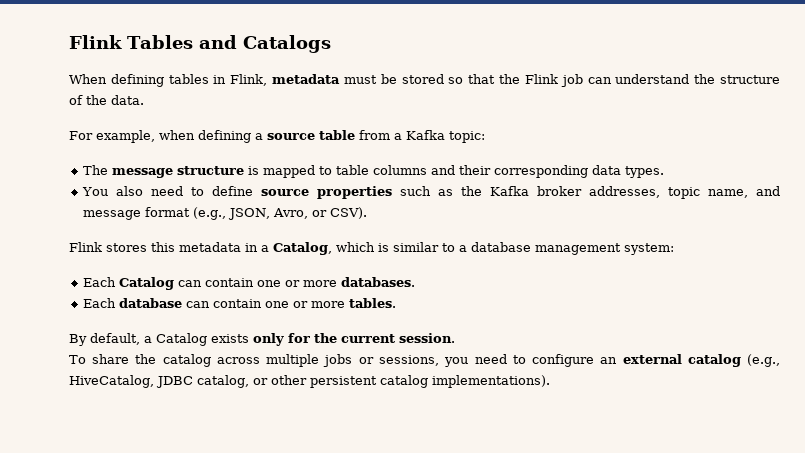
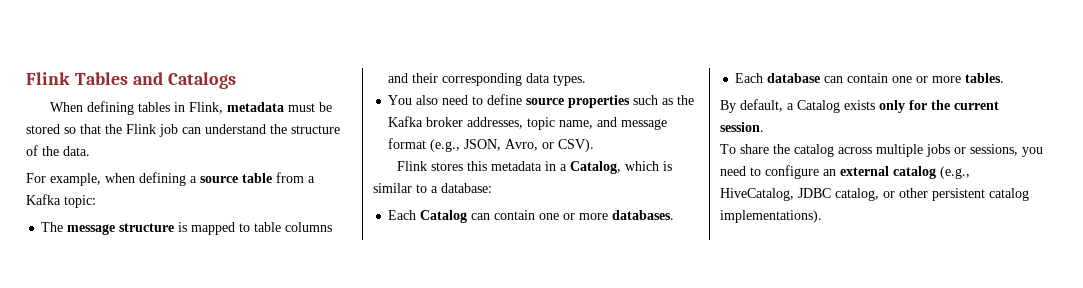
- Flink stores this metadata in a Catalog, which is similar to a database management system:
+ Flink stores this metadata in a Catalog, which is similar to a database:

